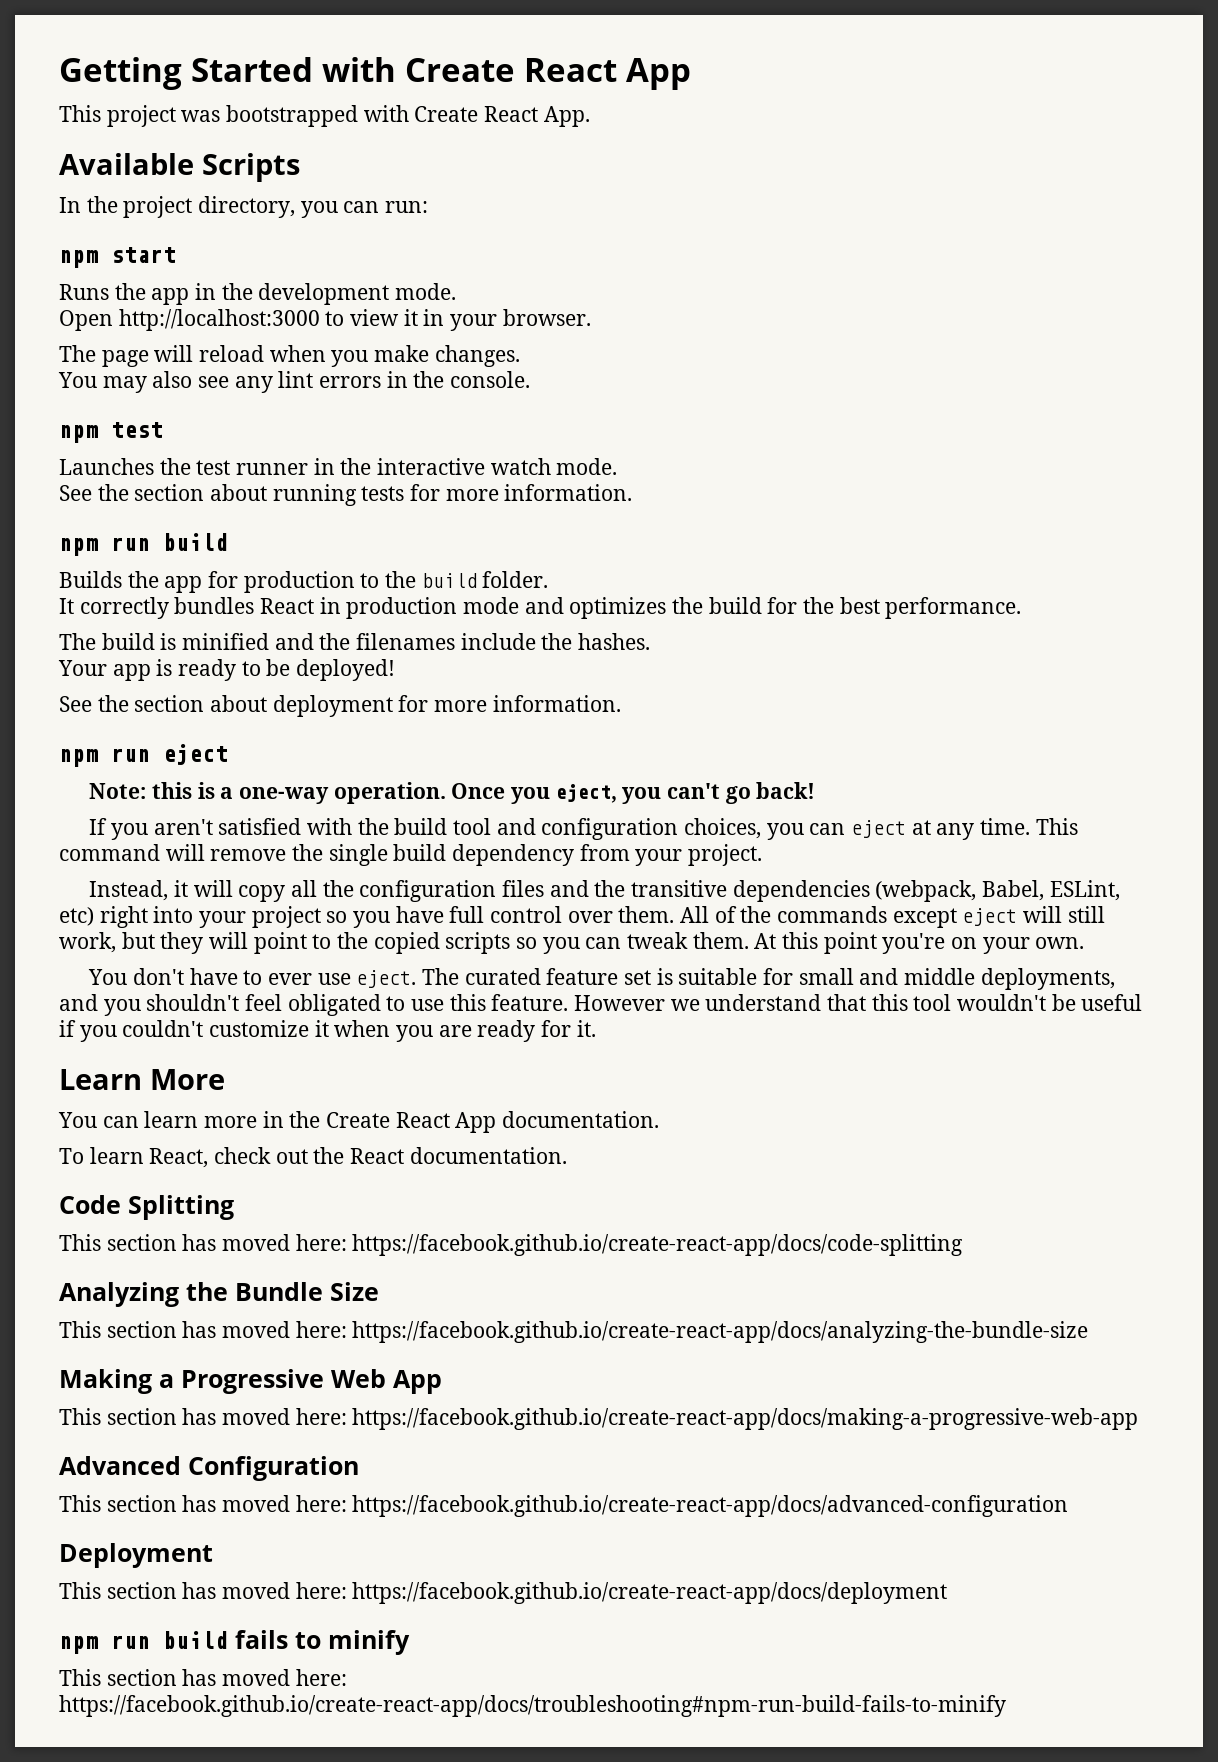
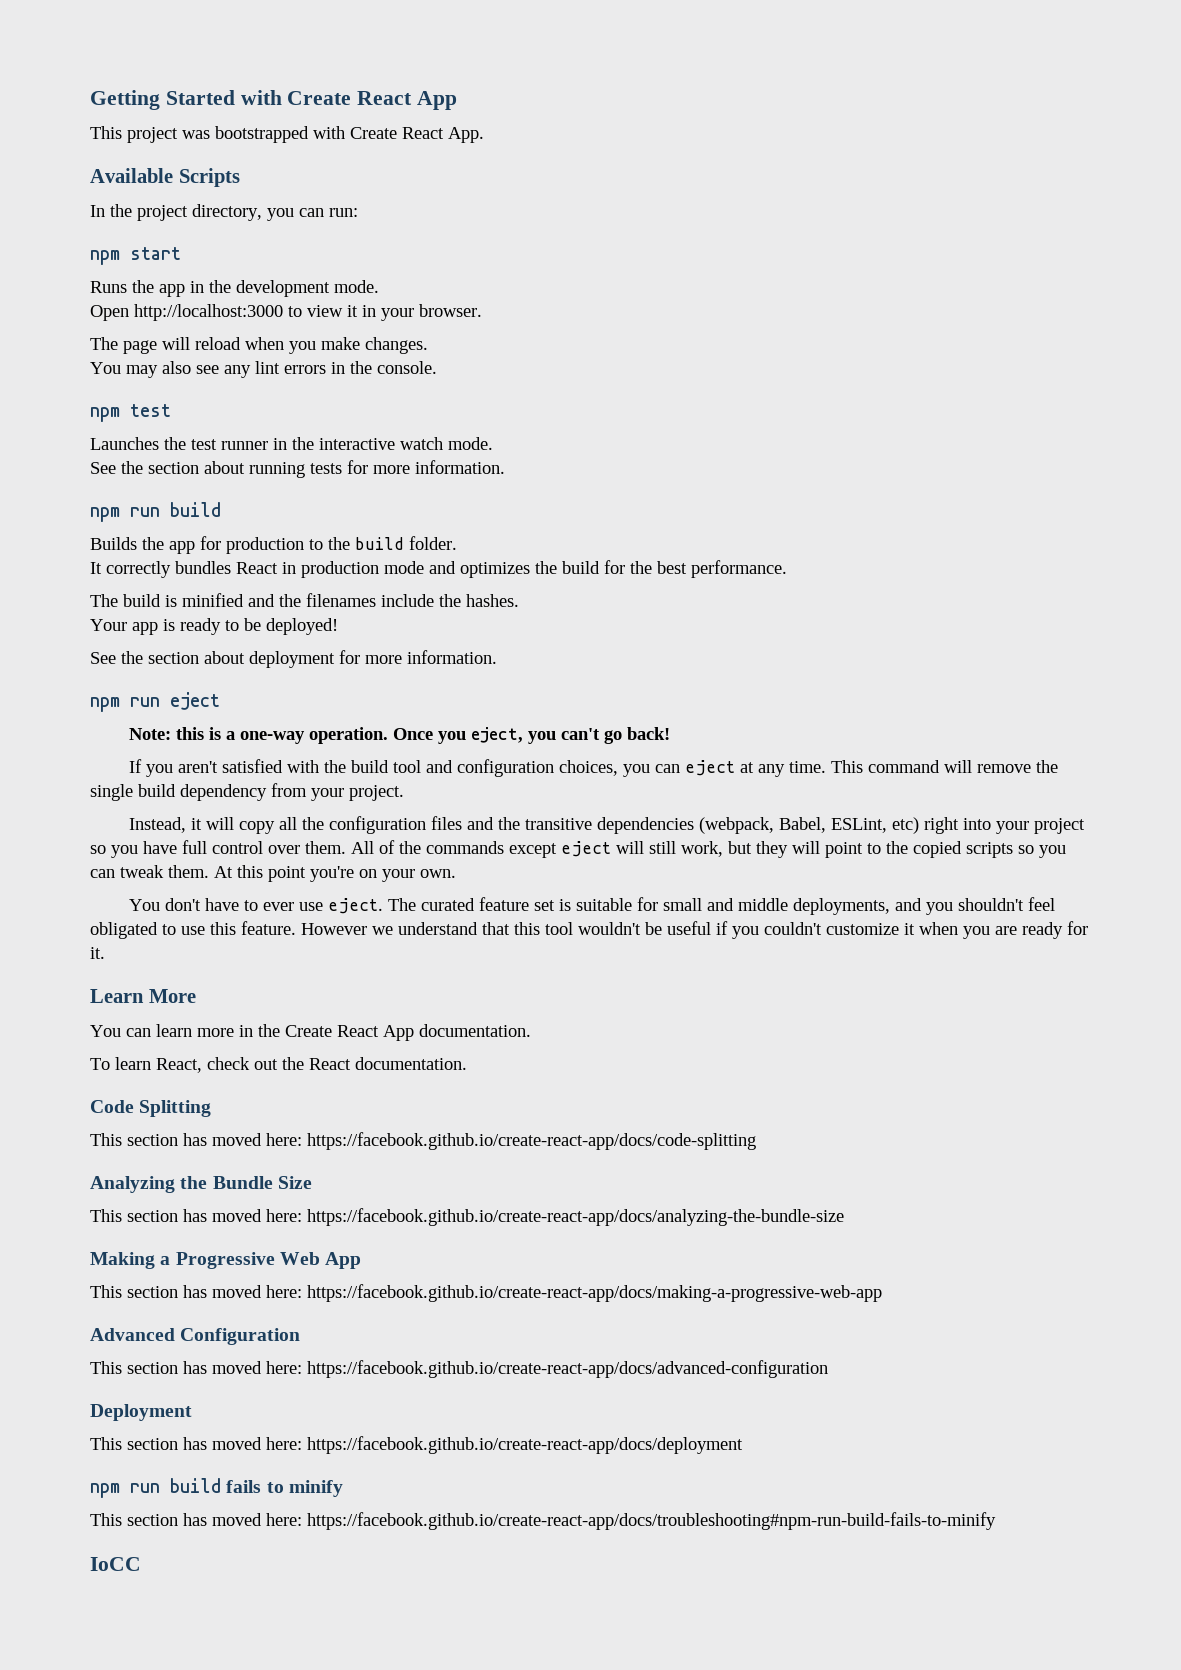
+ IoCC

